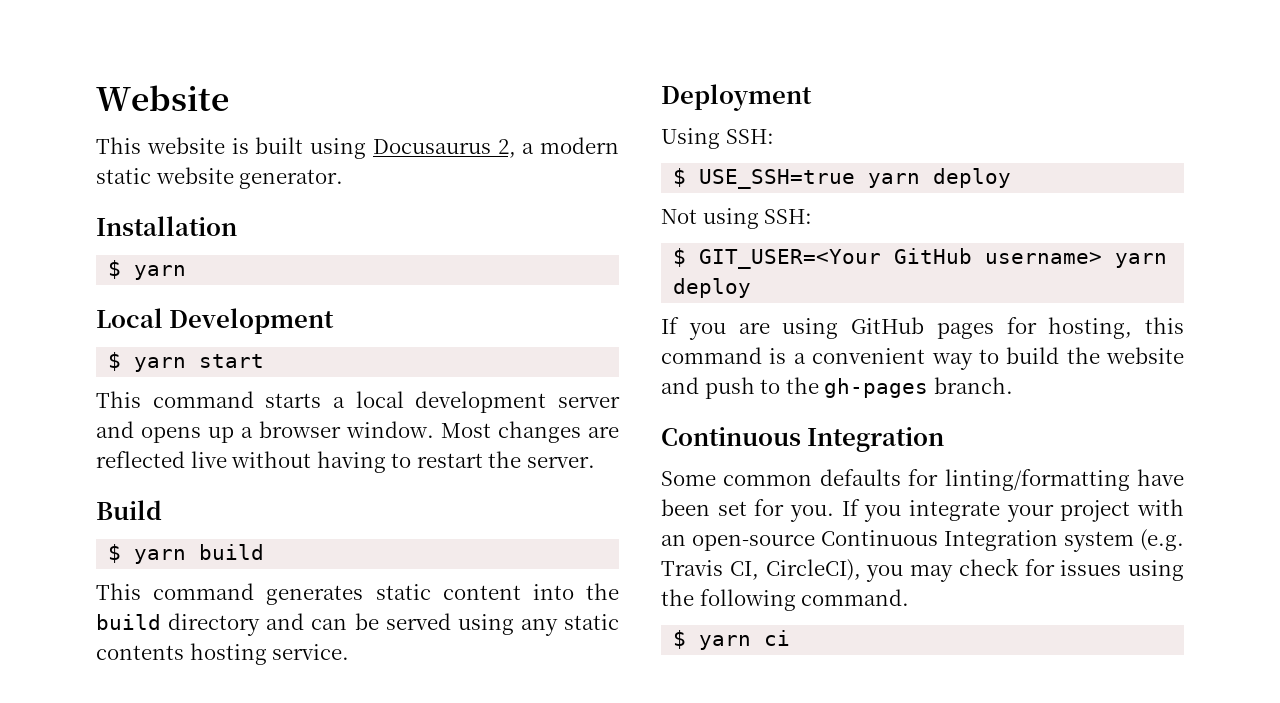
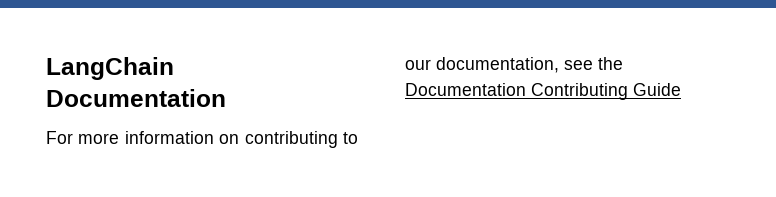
- Website
- This website is built using Docusaurus 2, a modern static website generator.
- Installation
- $ yarn
- Local Development
- $ yarn start
- This command starts a local development server and opens up a browser window. Most changes are reflected live without having to restart the server.
- Build
- $ yarn build
- This command generates static content into the build directory and can be served using any static contents hosting service.
- Deployment
- Using SSH:
- $ USE_SSH=true yarn deploy
- Not using SSH:
- $ GIT_USER=<Your GitHub username> yarn deploy
- If you are using GitHub pages for hosting, this command is a convenient way to build the website and push to the gh-pages branch.
- Continuous Integration
- Some common defaults for linting/formatting have been set for you. If you integrate your project with an open-source Continuous Integration system (e.g. Travis CI, CircleCI), you may check for issues using the following command.
- $ yarn ci
+ LangChain Documentation
+ For more information on contributing to our documentation, see the Documentation Contributing Guide

